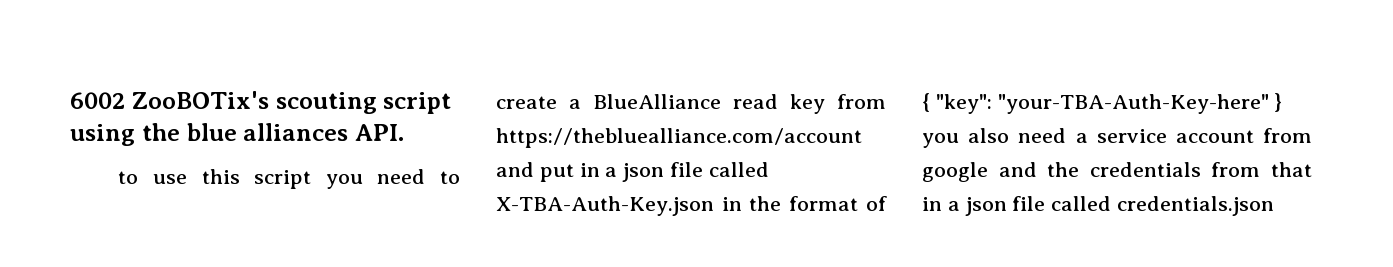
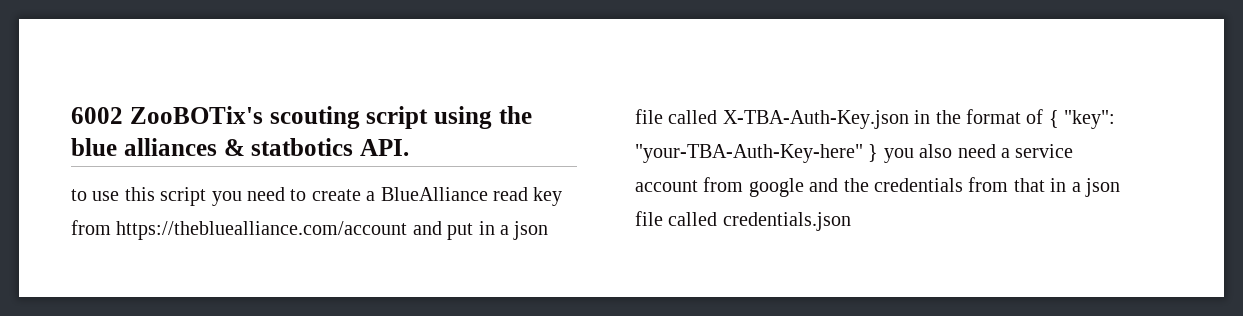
- 6002 ZooBOTix's scouting script using the blue alliances API.
+ 6002 ZooBOTix's scouting script using the blue alliances & statbotics API.

